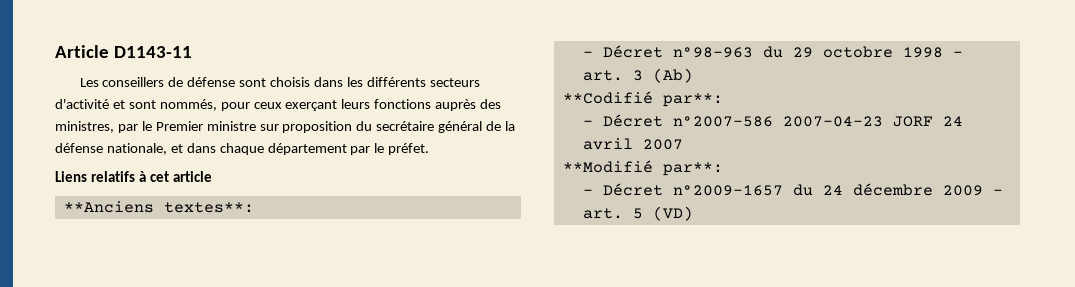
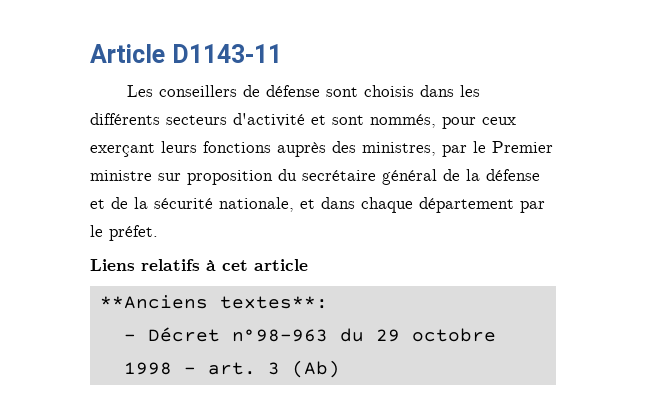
- Les conseillers de défense sont choisis dans les différents secteurs d'activité et sont nommés, pour ceux exerçant leurs fonctions auprès des ministres, par le Premier ministre sur proposition du secrétaire général de la défense nationale, et dans chaque département par le préfet.
+ Les conseillers de défense sont choisis dans les différents secteurs d'activité et sont nommés, pour ceux exerçant leurs fonctions auprès des ministres, par le Premier ministre sur proposition du secrétaire général de la défense et de la sécurité nationale, et dans chaque département par le préfet.
- **Codifié par**:
- - Décret n°2007-586 2007-04-23 JORF 24 avril 2007
- **Modifié par**:
- - Décret n°2009-1657 du 24 décembre 2009 - art. 5 (VD)

